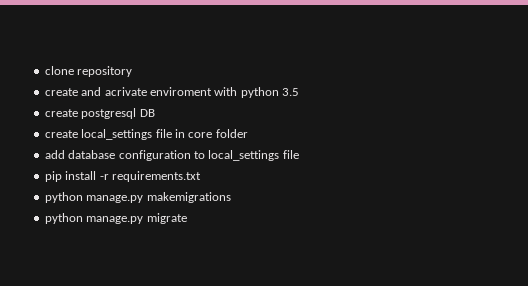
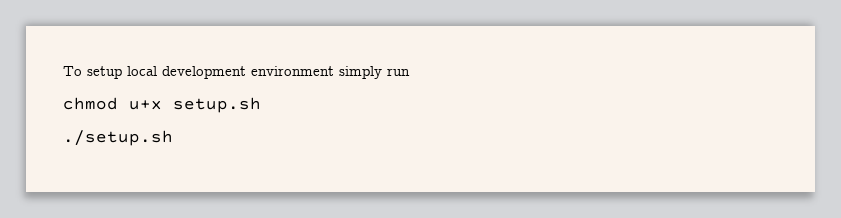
- clone repository
- create and acrivate enviroment with python 3.5
- create postgresql DB
- create local_settings file in core folder
- add database configuration to local_settings file
- pip install -r requirements.txt
- python manage.py makemigrations
- python manage.py migrate
+ To setup local development environment simply run
+ chmod u+x setup.sh
+ ./setup.sh

